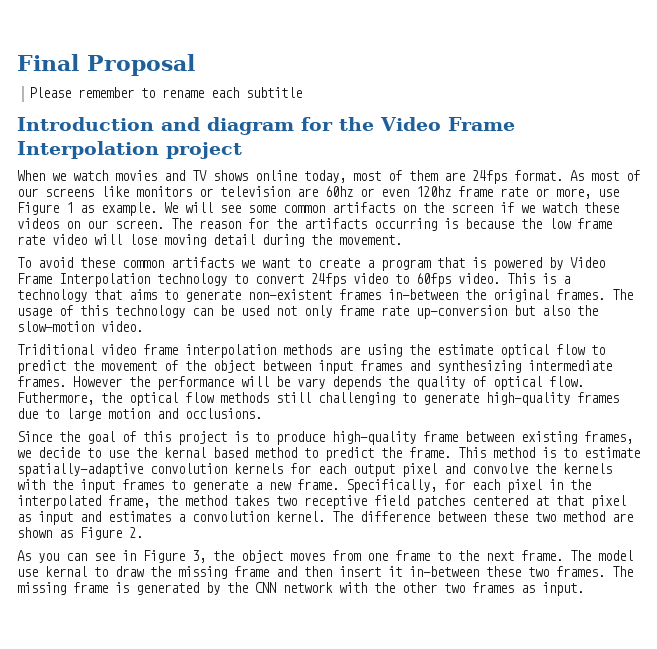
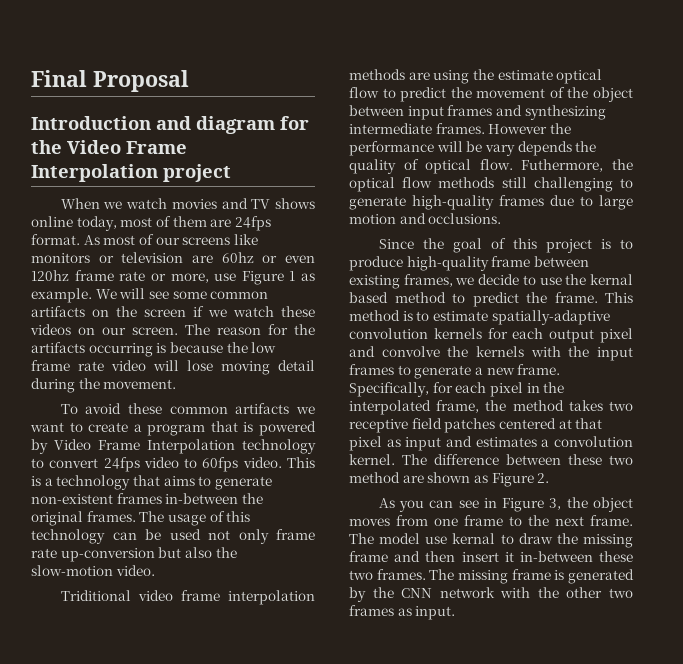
- Please remember to rename each subtitle

